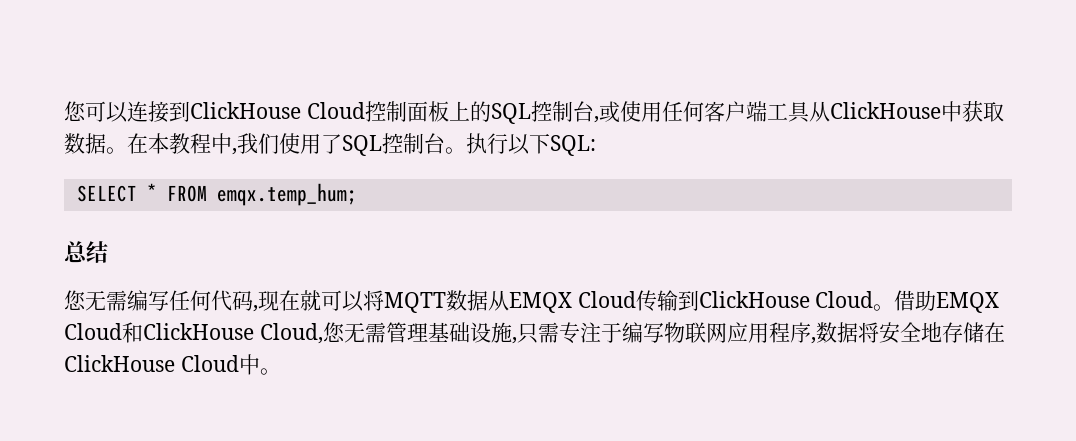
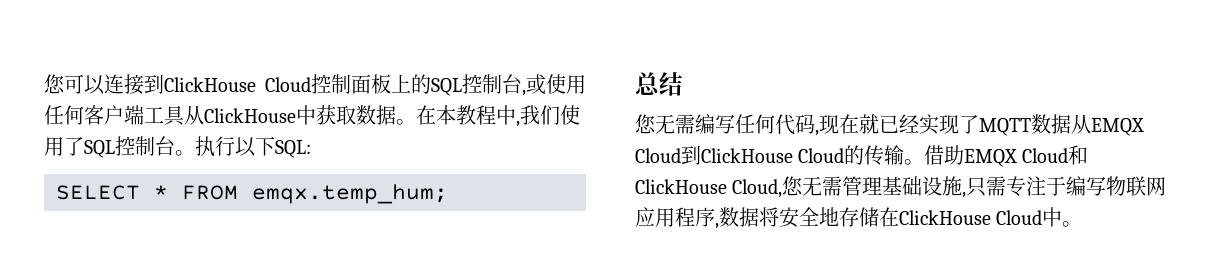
- 您无需编写任何代码,现在就可以将MQTT数据从EMQX Cloud传输到ClickHouse Cloud。
+ 您无需编写任何代码,现在就已经实现了MQTT数据从EMQX Cloud到ClickHouse Cloud的传输。

